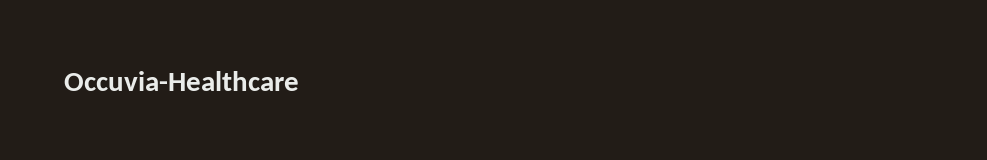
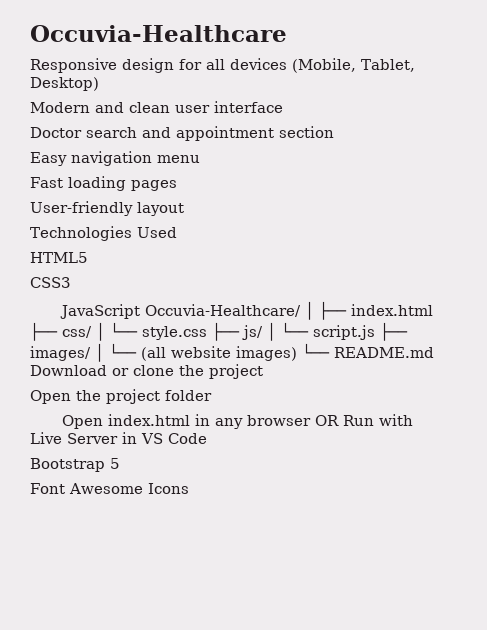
+ Responsive design for all devices (Mobile, Tablet, Desktop)
+ Modern and clean user interface
+ Doctor search and appointment section
+ Easy navigation menu
+ Fast loading pages
+ User-friendly layout
+ Technologies Used
+ HTML5
+ CSS3
+ JavaScript Occuvia-Healthcare/ │ ├── index.html ├── css/ │ └── style.css ├── js/ │ └── script.js ├── images/ │ └── (all website images) └── README.md Download or clone the project
+ Open the project folder
+ Open index.html in any browser OR Run with Live Server in VS Code
+ Bootstrap 5
+ Font Awesome Icons

